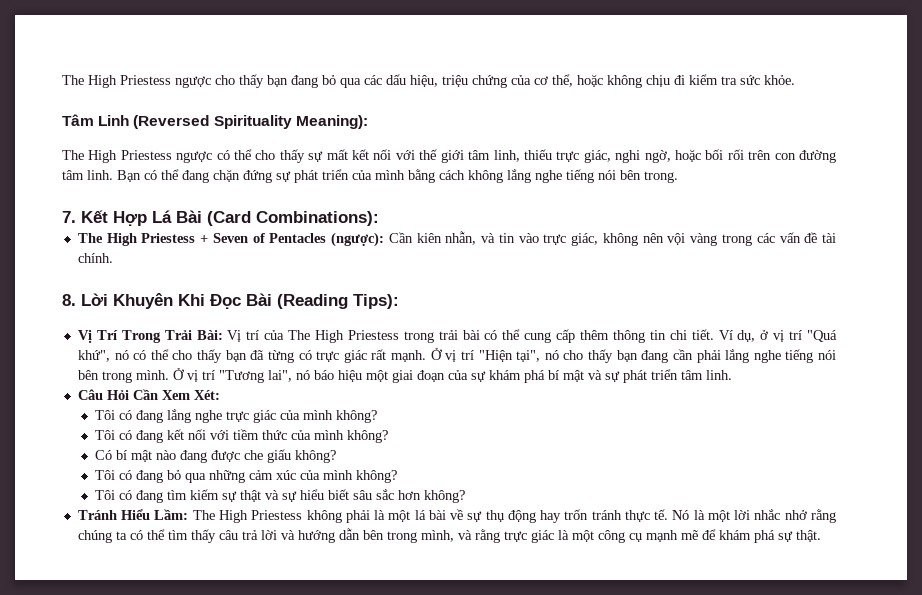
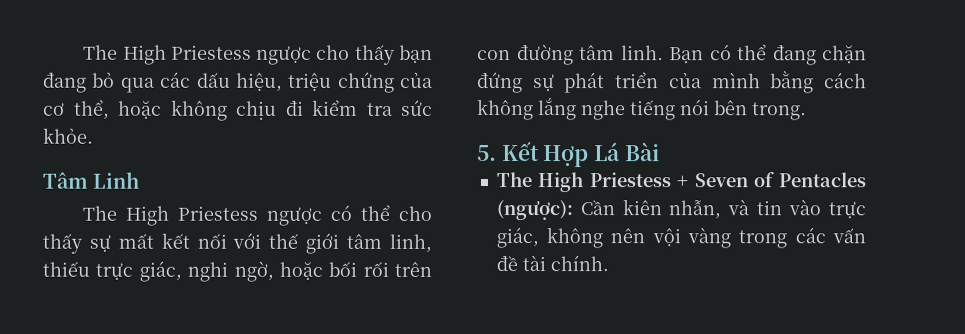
- Tâm Linh (Reversed Spirituality Meaning):
+ Tâm Linh
- 7. Kết Hợp Lá Bài (Card Combinations):
+ 5. Kết Hợp Lá Bài
- 8. Lời Khuyên Khi Đọc Bài (Reading Tips):
- Vị Trí Trong Trải Bài: Vị trí của The High Priestess trong trải bài có thể cung cấp thêm thông tin chi tiết. Ví dụ, ở vị trí "Quá khứ", nó có thể cho thấy bạn đã từng có trực giác rất mạnh. Ở vị trí "Hiện tại", nó cho thấy bạn đang cần phải lắng nghe tiếng nói bên trong mình. Ở vị trí "Tương lai", nó báo hiệu một giai đoạn của sự khám phá bí mật và sự phát triển tâm linh.
- Câu Hỏi Cần Xem Xét:
- Tôi có đang lắng nghe trực giác của mình không?
- Tôi có đang kết nối với tiềm thức của mình không?
- Có bí mật nào đang được che giấu không?
- Tôi có đang bỏ qua những cảm xúc của mình không?
- Tôi có đang tìm kiếm sự thật và sự hiểu biết sâu sắc hơn không?
- Tránh Hiểu Lầm: The High Priestess không phải là một lá bài về sự thụ động hay trốn tránh thực tế. Nó là một lời nhắc nhở rằng chúng ta có thể tìm thấy câu trả lời và hướng dẫn bên trong mình, và rằng trực giác là một công cụ mạnh mẽ để khám phá sự thật.

